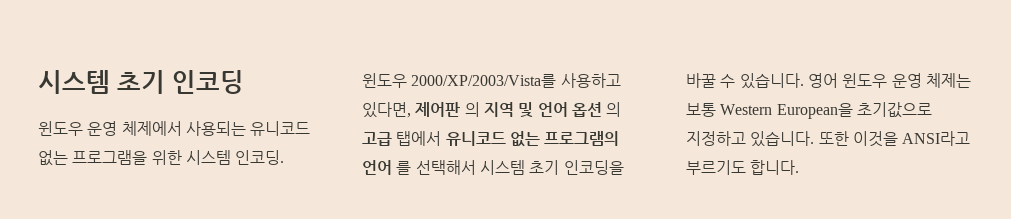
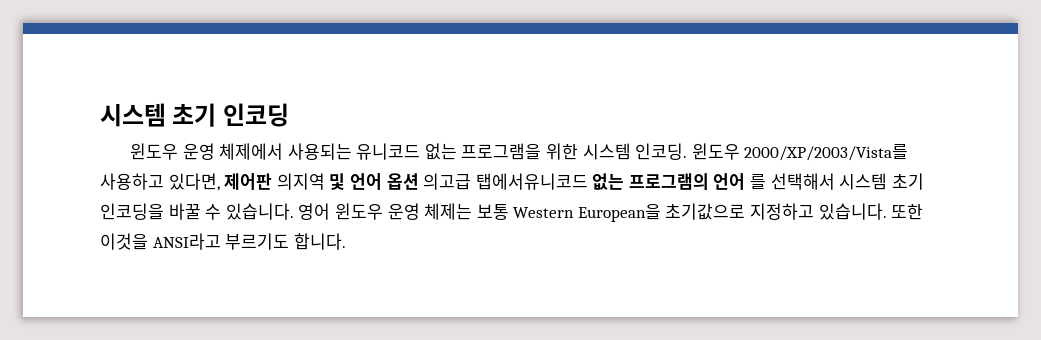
- 윈도우 2000/XP/2003/Vista를 사용하고 있다면, 제어판 의 지역 및 언어 옵션 의 고급 탭에서 유니코드 없는 프로그램의 언어 를 선택해서 시스템 초기 인코딩을 바꿀 수 있습니다.
+ 윈도우 2000/XP/2003/Vista를 사용하고 있다면, 제어판 의지역 및 언어 옵션 의고급 탭에서유니코드 없는 프로그램의 언어 를 선택해서 시스템 초기 인코딩을 바꿀 수 있습니다.

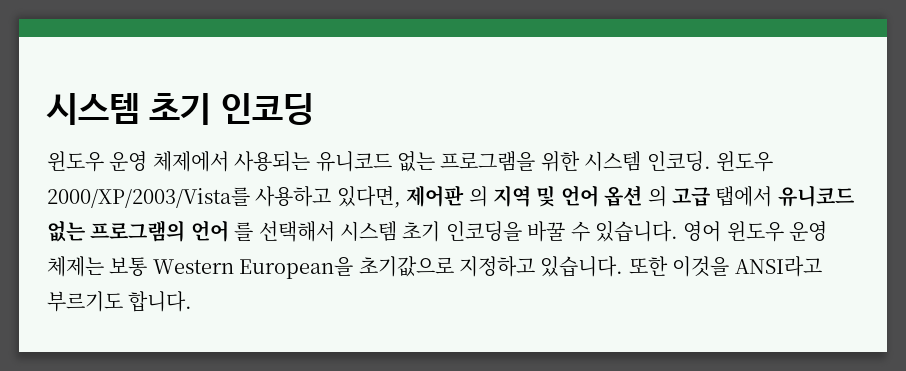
- 윈도우 2000/XP/2003/Vista를 사용하고 있다면, 제어판 의지역 및 언어 옵션 의고급 탭에서유니코드 없는 프로그램의 언어 를 선택해서 시스템 초기 인코딩을 바꿀 수 있습니다.
+ 윈도우 2000/XP/2003/Vista를 사용하고 있다면, 제어판 의 지역 및 언어 옵션 의 고급 탭에서 유니코드 없는 프로그램의 언어 를 선택해서 시스템 초기 인코딩을 바꿀 수 있습니다.

